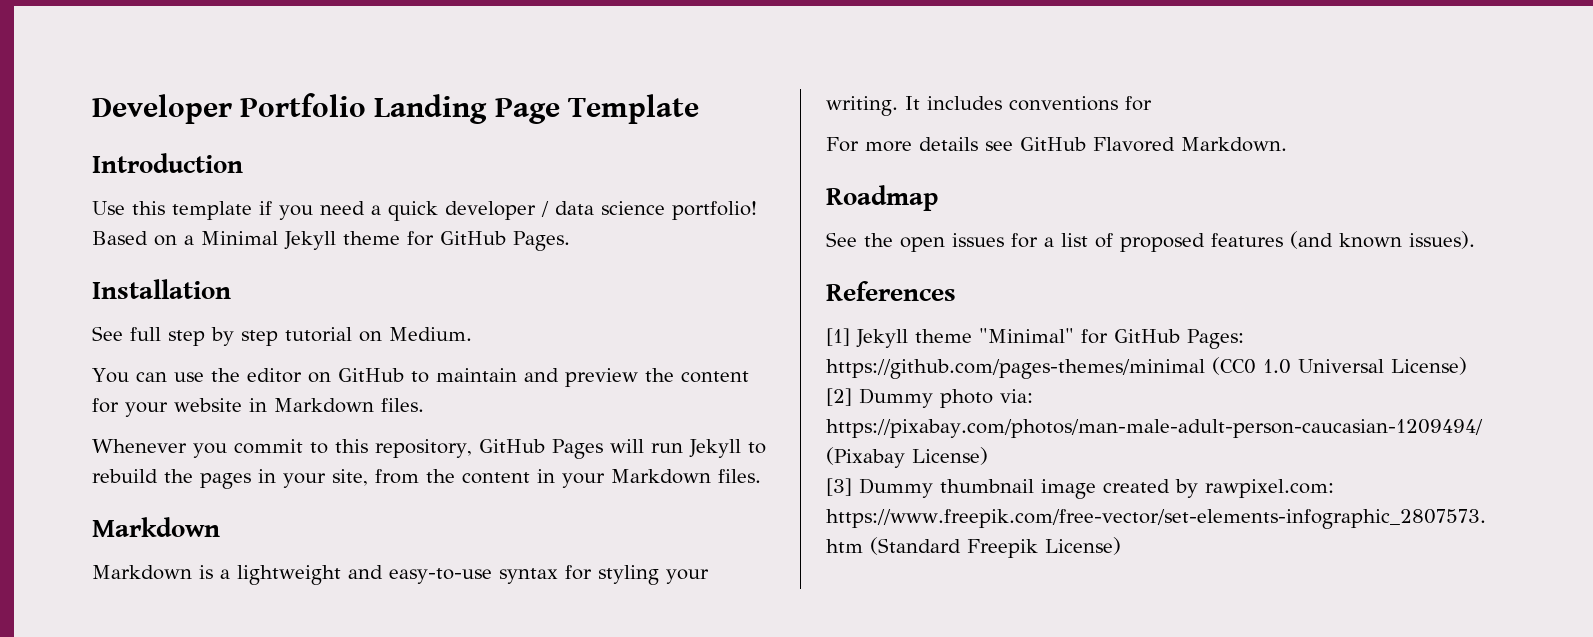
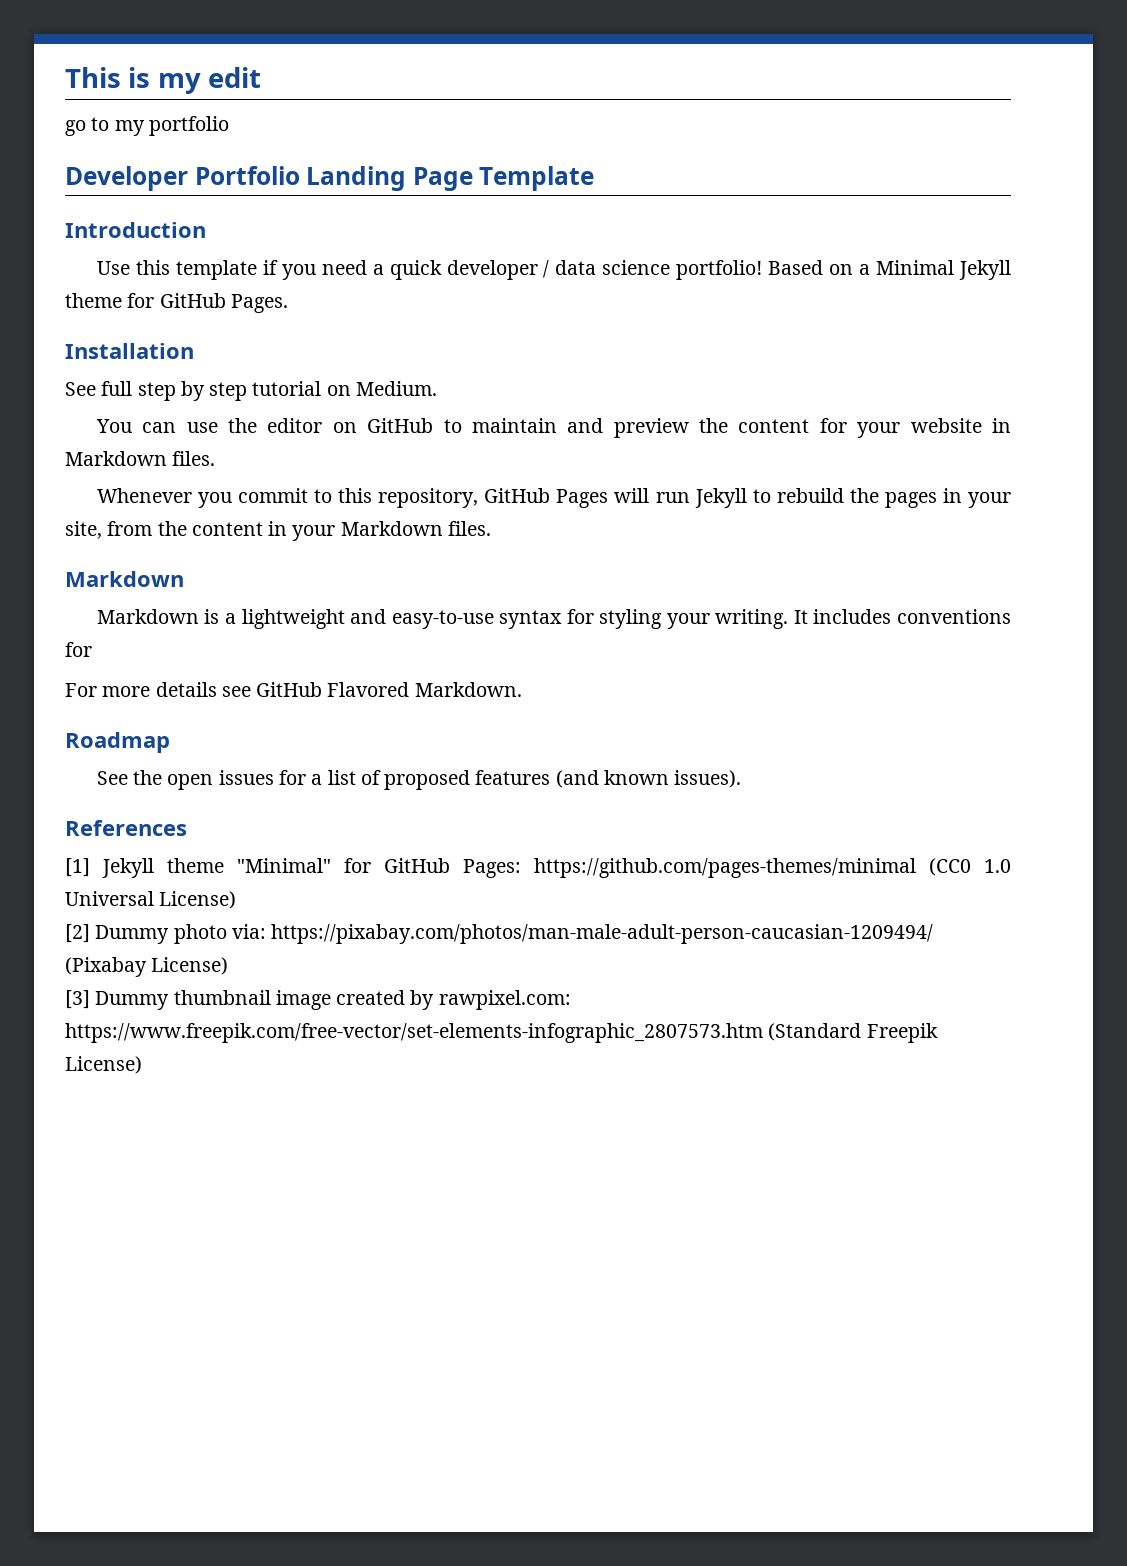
+ This is my edit
+ go to my portfolio

